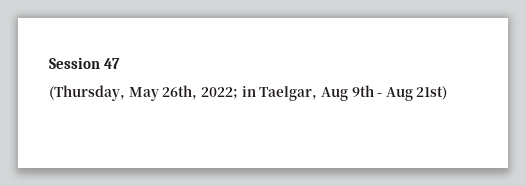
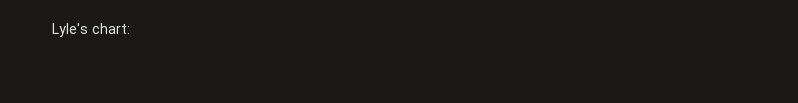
- Session 47
- (Thursday, May 26th, 2022; in Taelgar, Aug 9th - Aug 21st)
+ Lyle's chart:

